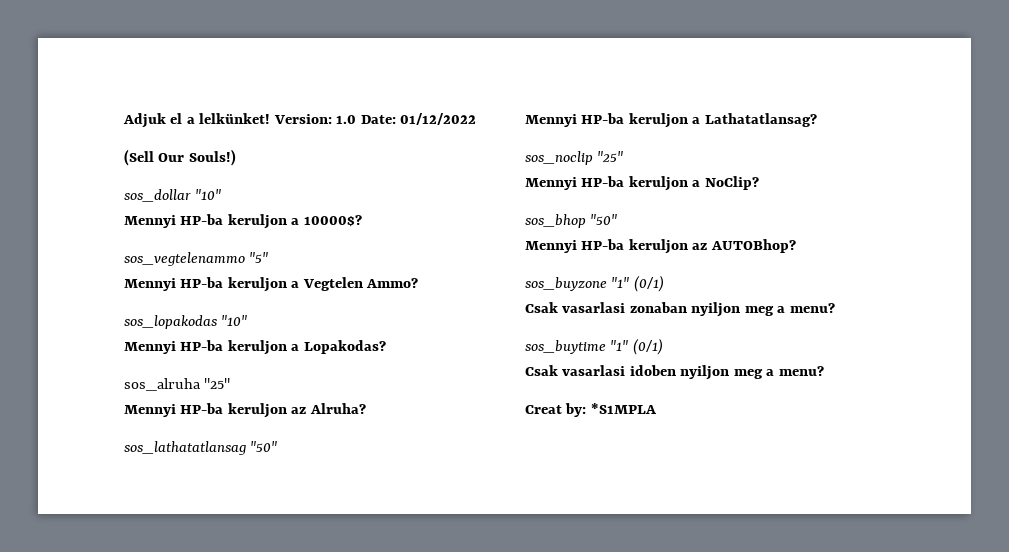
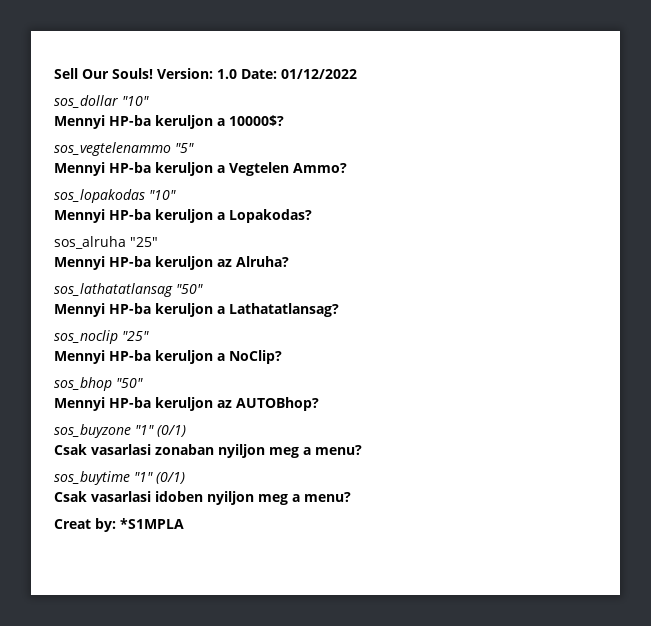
- Adjuk el a lelkünket!
+ Sell Our Souls!
- (Sell Our Souls!)

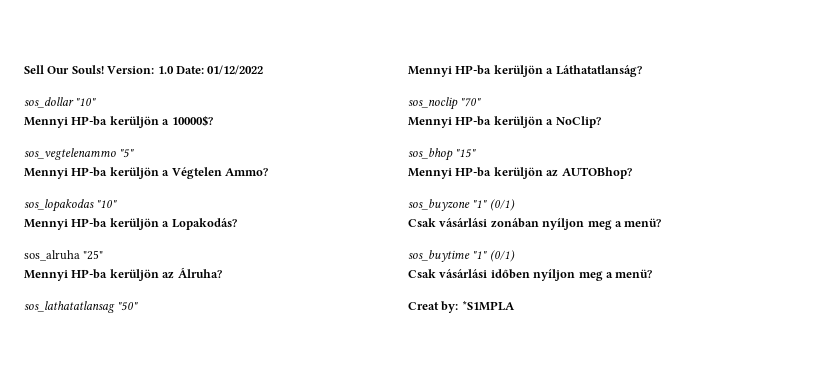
- Mennyi HP-ba keruljon a 10000$?
+ Mennyi HP-ba kerüljön a 10000$?
- Mennyi HP-ba keruljon a Vegtelen Ammo?
+ Mennyi HP-ba kerüljön a Végtelen Ammo?
- Mennyi HP-ba keruljon a Lopakodas?
+ Mennyi HP-ba kerüljön a Lopakodás?
- Mennyi HP-ba keruljon az Alruha?
+ Mennyi HP-ba kerüljön az Álruha?
- Mennyi HP-ba keruljon a Lathatatlansag?
+ Mennyi HP-ba kerüljön a Láthatatlanság?
- sos_noclip "25"
- Mennyi HP-ba keruljon a NoClip?
+ sos_noclip "70"
+ Mennyi HP-ba kerüljön a NoClip?
- sos_bhop "50"
- Mennyi HP-ba keruljon az AUTOBhop?
+ sos_bhop "15"
+ Mennyi HP-ba kerüljön az AUTOBhop?
- Csak vasarlasi zonaban nyiljon meg a menu?
+ Csak vásárlási zonában nyíljon meg a menü?
- Csak vasarlasi idoben nyiljon meg a menu?
+ Csak vásárlási időben nyíljon meg a menü?

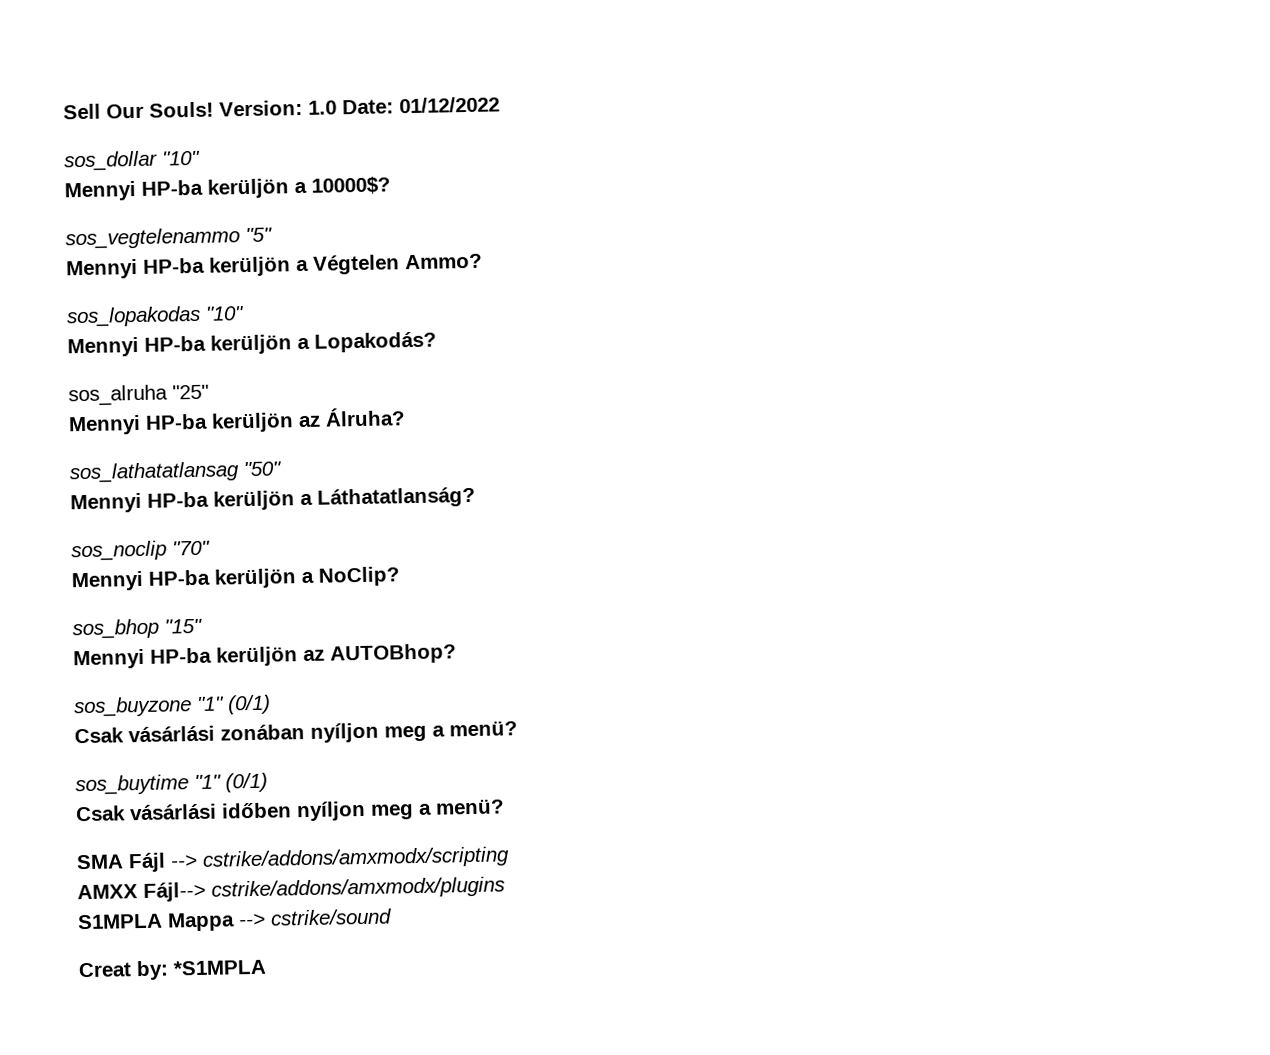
+ SMA Fájl --> cstrike/addons/amxmodx/scripting
+ AMXX Fájl--> cstrike/addons/amxmodx/plugins
+ S1MPLA Mappa --> cstrike/sound

